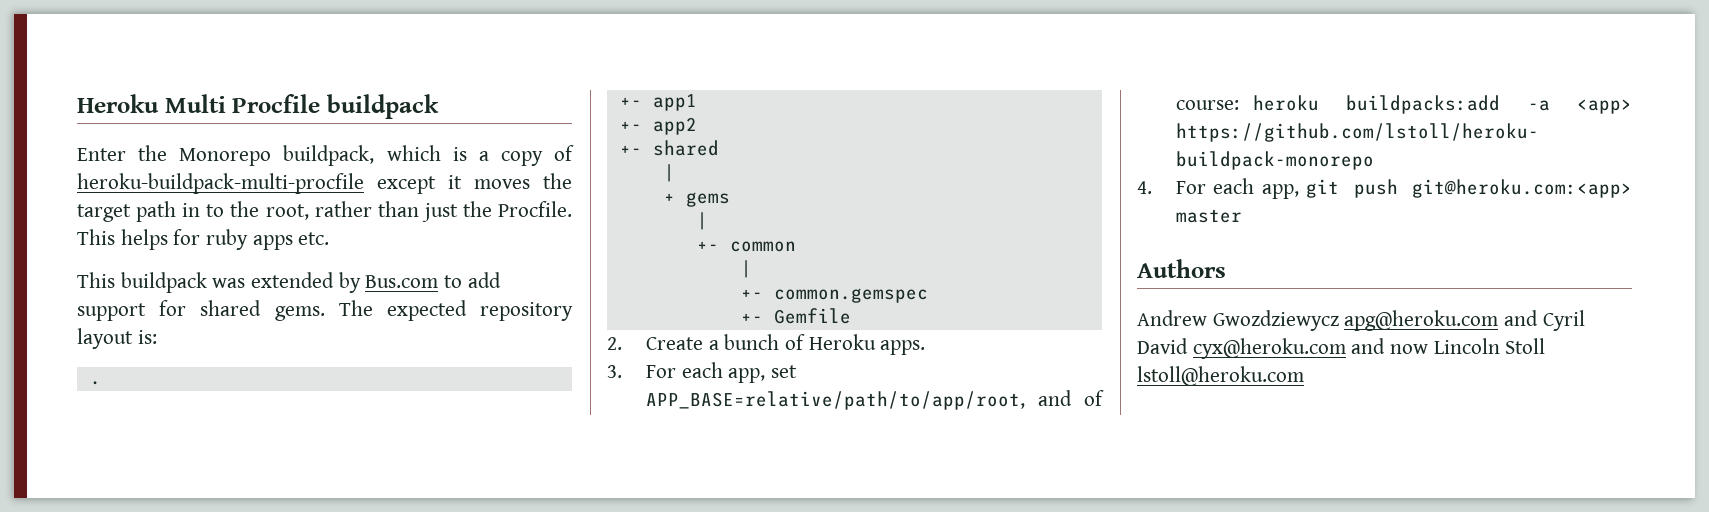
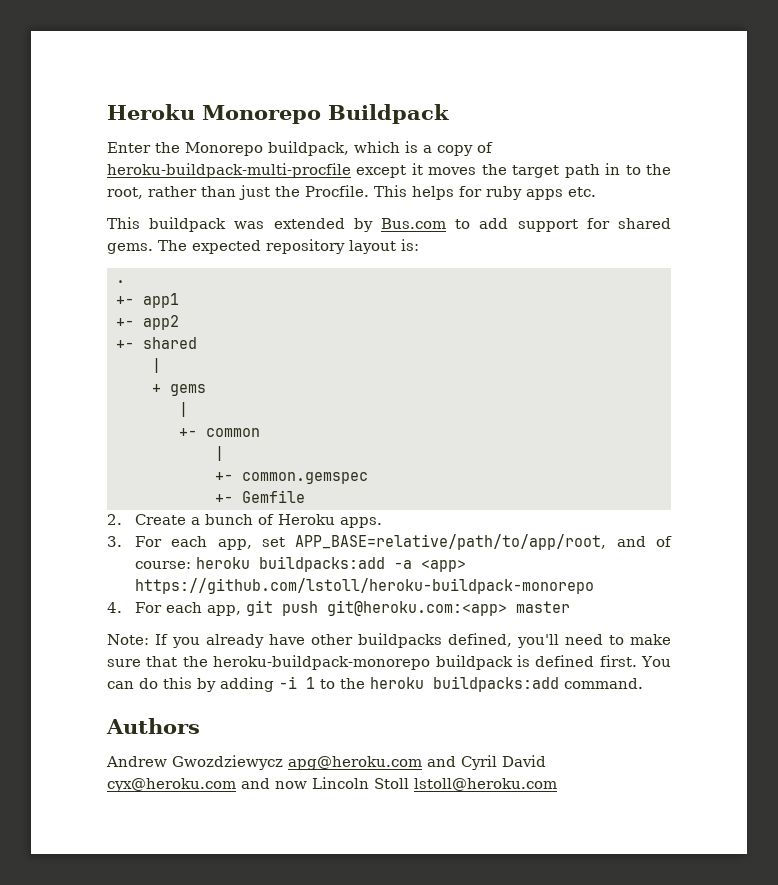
- Heroku Multi Procfile buildpack
+ Heroku Monorepo Buildpack
+ Note: If you already have other buildpacks defined, you'll need to make sure that the heroku-buildpack-monorepo buildpack is defined first. You can do this by adding -i 1 to the heroku buildpacks:add command.

